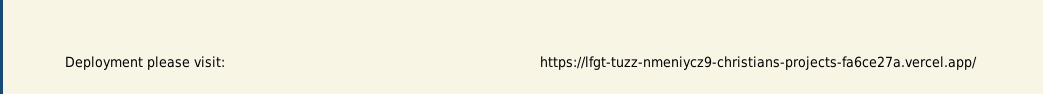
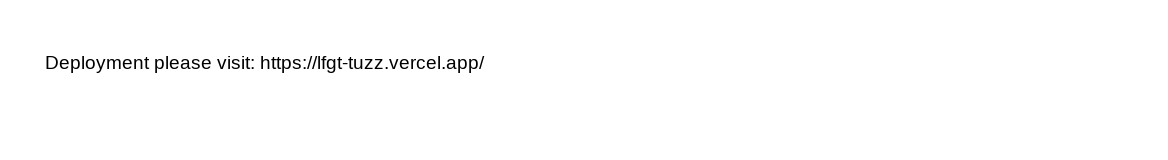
- Deployment please visit: https://lfgt-tuzz-nmeniycz9-christians-projects-fa6ce27a.vercel.app/
+ Deployment please visit: https://lfgt-tuzz.vercel.app/

